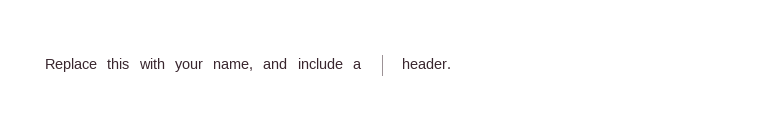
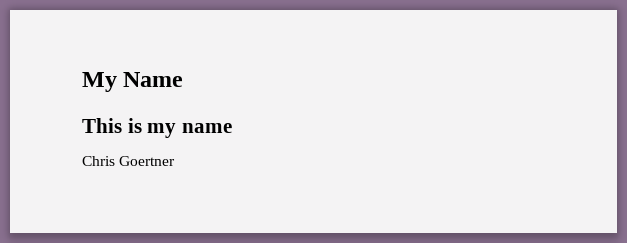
- Replace this with your name, and include a header.
+ My Name
+ This is my name
+ Chris Goertner

